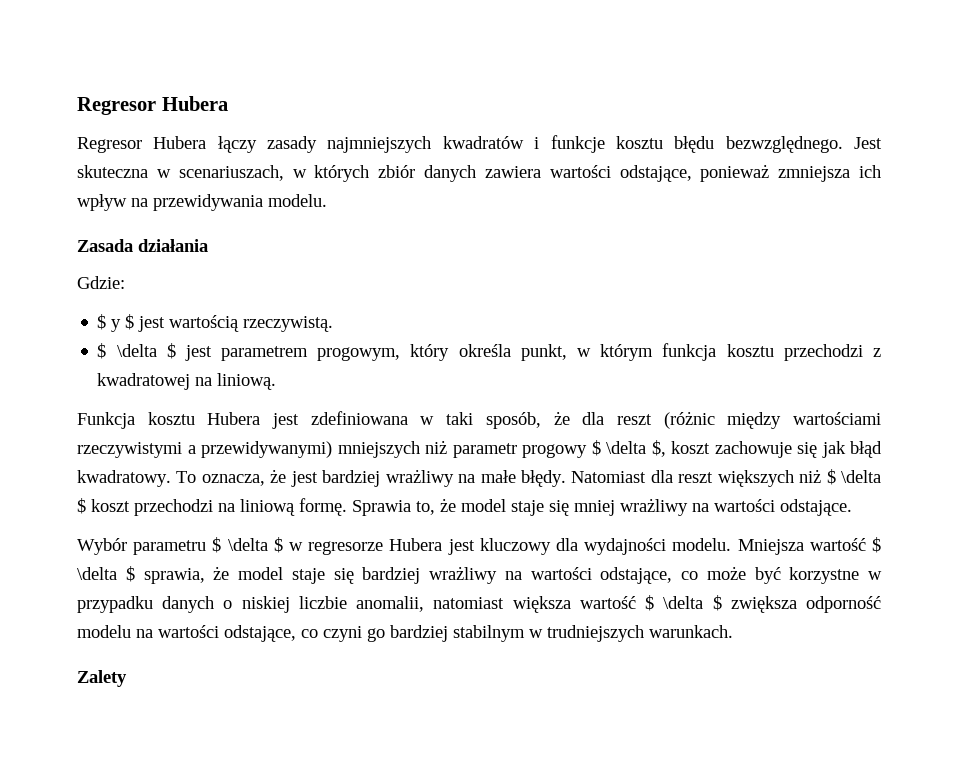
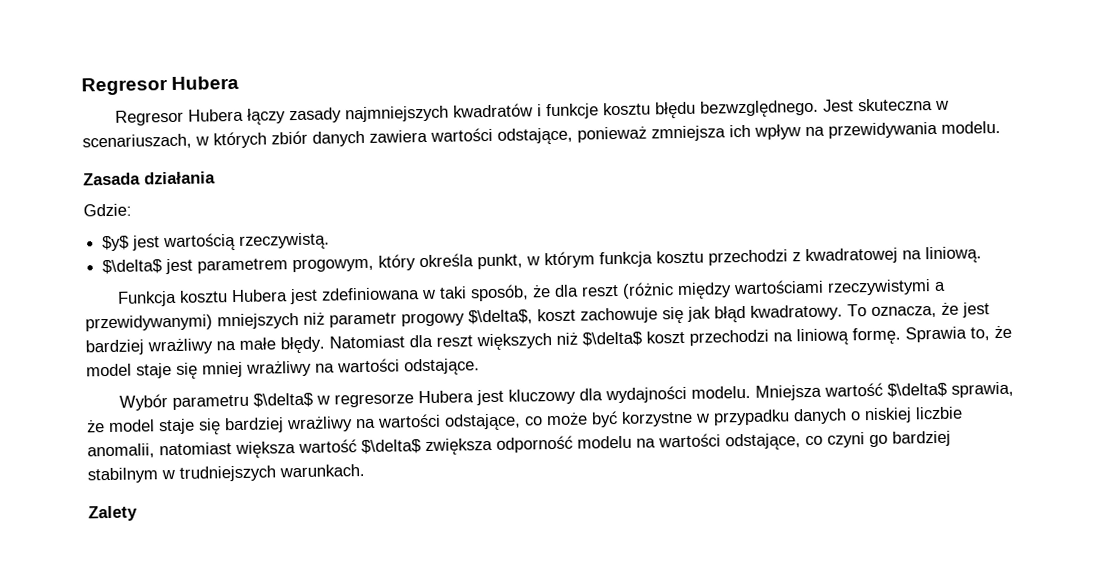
- $ y $ jest wartością rzeczywistą.
+ $y$ jest wartością rzeczywistą.
- $ \delta $ jest parametrem progowym, który określa punkt, w którym funkcja kosztu przechodzi z kwadratowej na liniową.
+ $\delta$ jest parametrem progowym, który określa punkt, w którym funkcja kosztu przechodzi z kwadratowej na liniową.
- Funkcja kosztu Hubera jest zdefiniowana w taki sposób, że dla reszt (różnic między wartościami rzeczywistymi a przewidywanymi) mniejszych niż parametr progowy $ \delta $, koszt zachowuje się jak błąd kwadratowy.
+ Funkcja kosztu Hubera jest zdefiniowana w taki sposób, że dla reszt (różnic między wartościami rzeczywistymi a przewidywanymi) mniejszych niż parametr progowy $\delta$, koszt zachowuje się jak błąd kwadratowy.
- Natomiast dla reszt większych niż $ \delta $ koszt przechodzi na liniową formę.
+ Natomiast dla reszt większych niż $\delta$ koszt przechodzi na liniową formę.
- Wybór parametru $ \delta $ w regresorze Hubera jest kluczowy dla wydajności modelu.
+ Wybór parametru $\delta$ w regresorze Hubera jest kluczowy dla wydajności modelu.
- Mniejsza wartość $ \delta $ sprawia, że model staje się bardziej wrażliwy na wartości odstające, co może być korzystne w przypadku danych o niskiej liczbie anomalii, natomiast większa wartość $ \delta $ zwiększa odporność modelu na wartości odstające, co czyni go bardziej stabilnym w trudniejszych warunkach.
+ Mniejsza wartość $\delta$ sprawia, że model staje się bardziej wrażliwy na wartości odstające, co może być korzystne w przypadku danych o niskiej liczbie anomalii, natomiast większa wartość $\delta$ zwiększa odporność modelu na wartości odstające, co czyni go bardziej stabilnym w trudniejszych warunkach.

